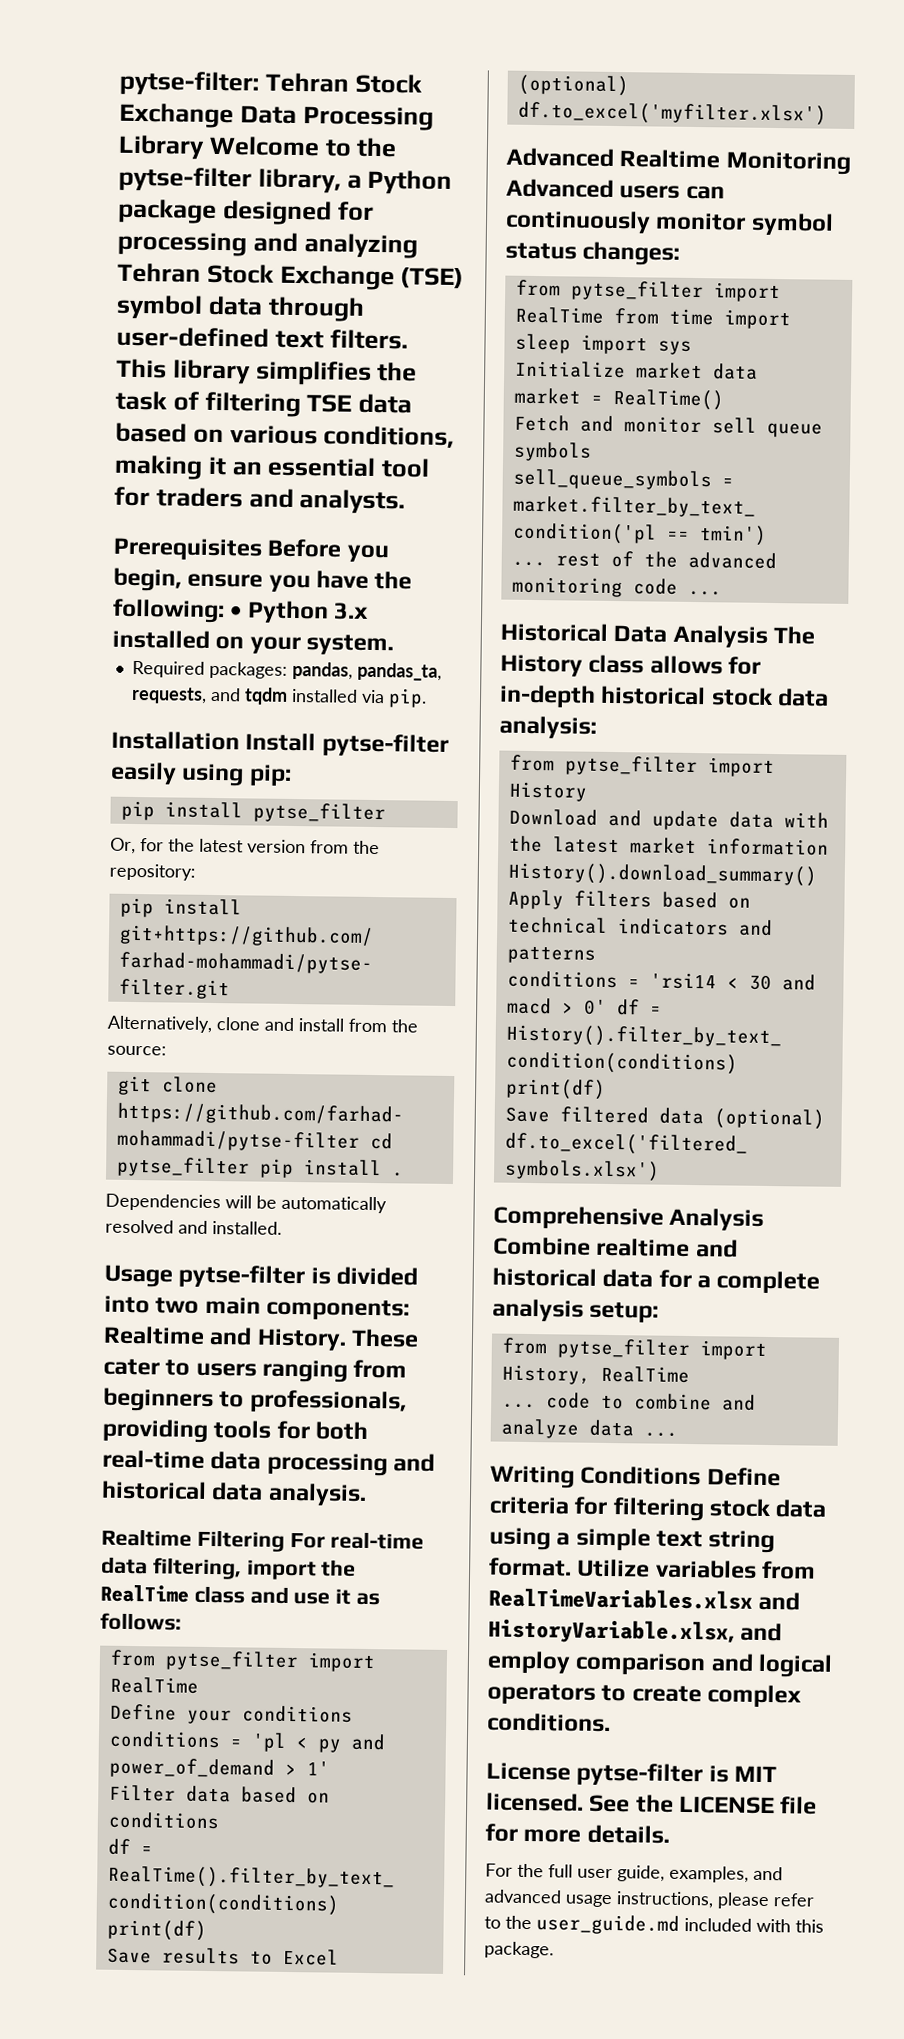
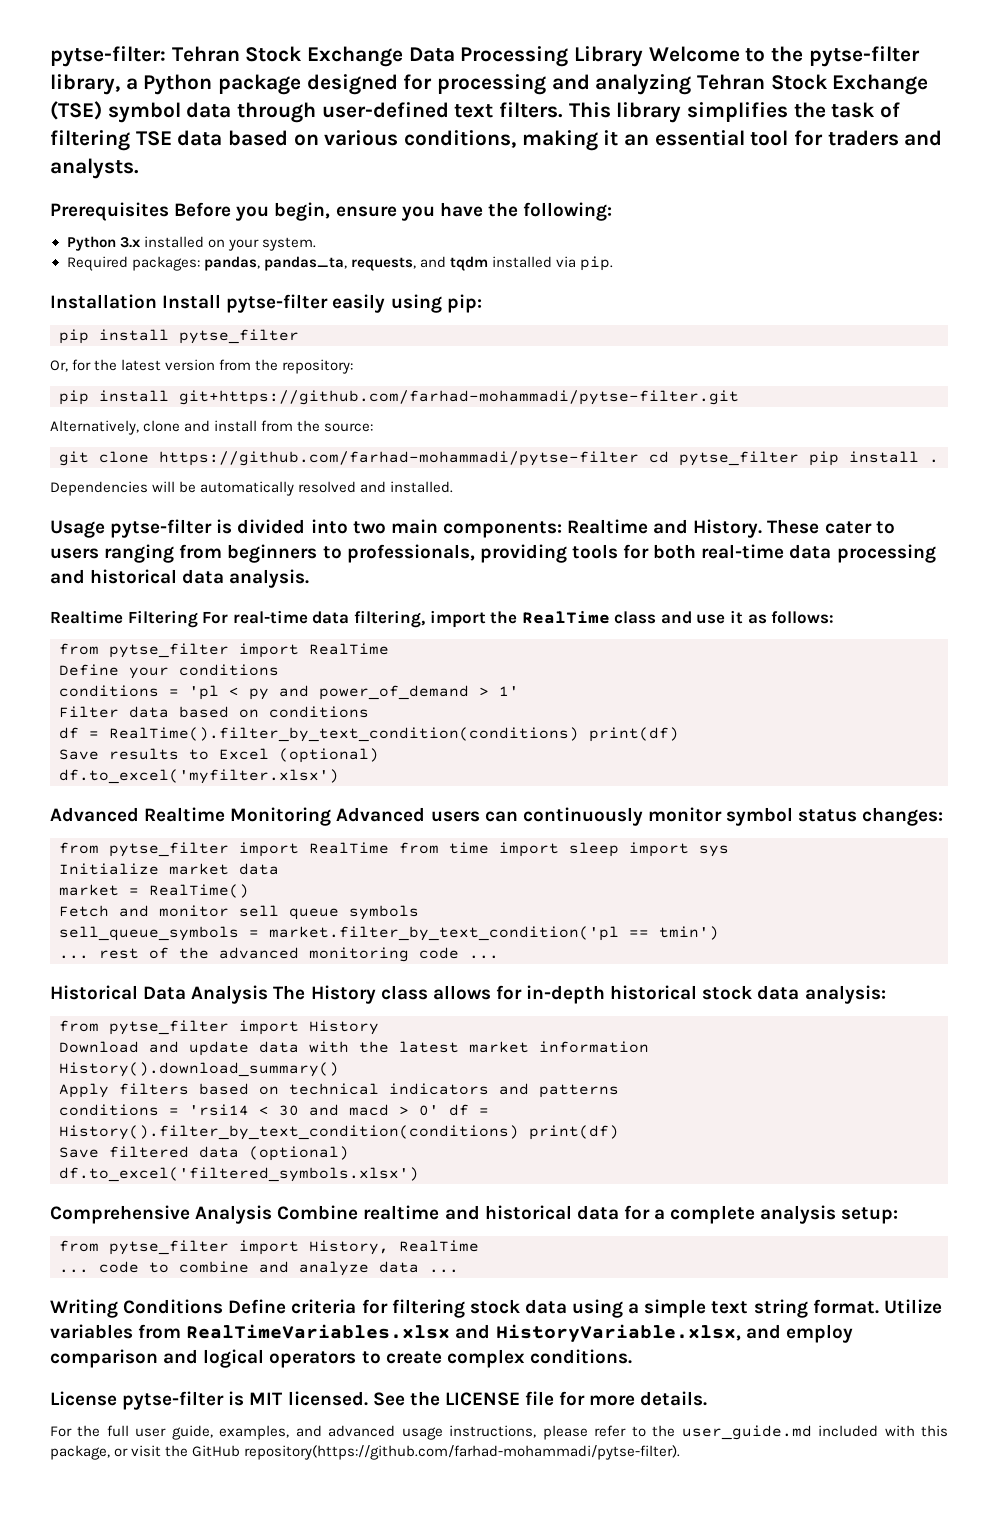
- Prerequisites Before you begin, ensure you have the following: • Python 3.x installed on your system.
+ Prerequisites Before you begin, ensure you have the following:
+ Python 3.x installed on your system.
- For the full user guide, examples, and advanced usage instructions, please refer to the user_guide.md included with this package.
+ For the full user guide, examples, and advanced usage instructions, please refer to the user_guide.md included with this package, or visit the GitHub repository(https://github.com/farhad-mohammadi/pytse-filter).

